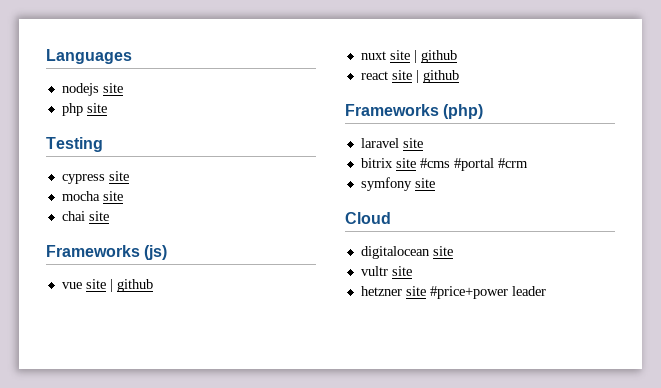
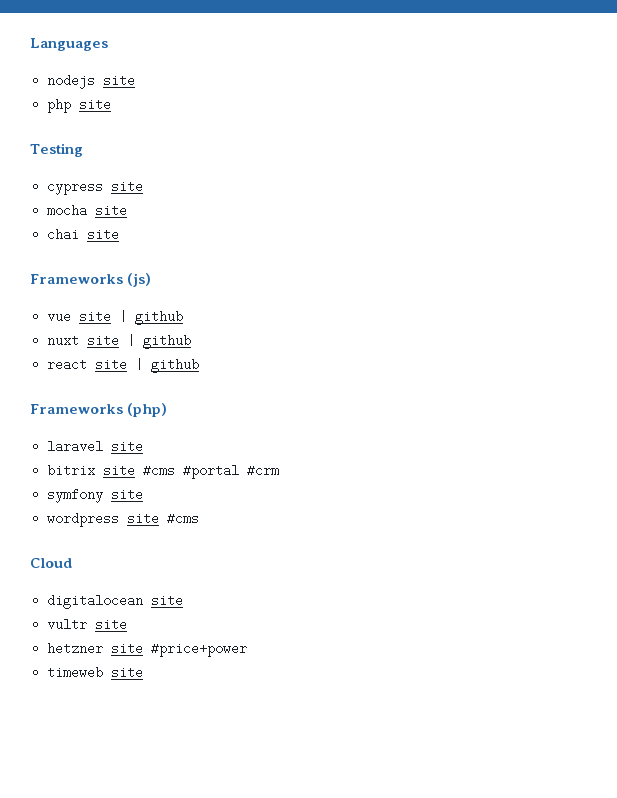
+ wordpress site #cms
- hetzner site #price+power leader
+ hetzner site #price+power
+ timeweb site

